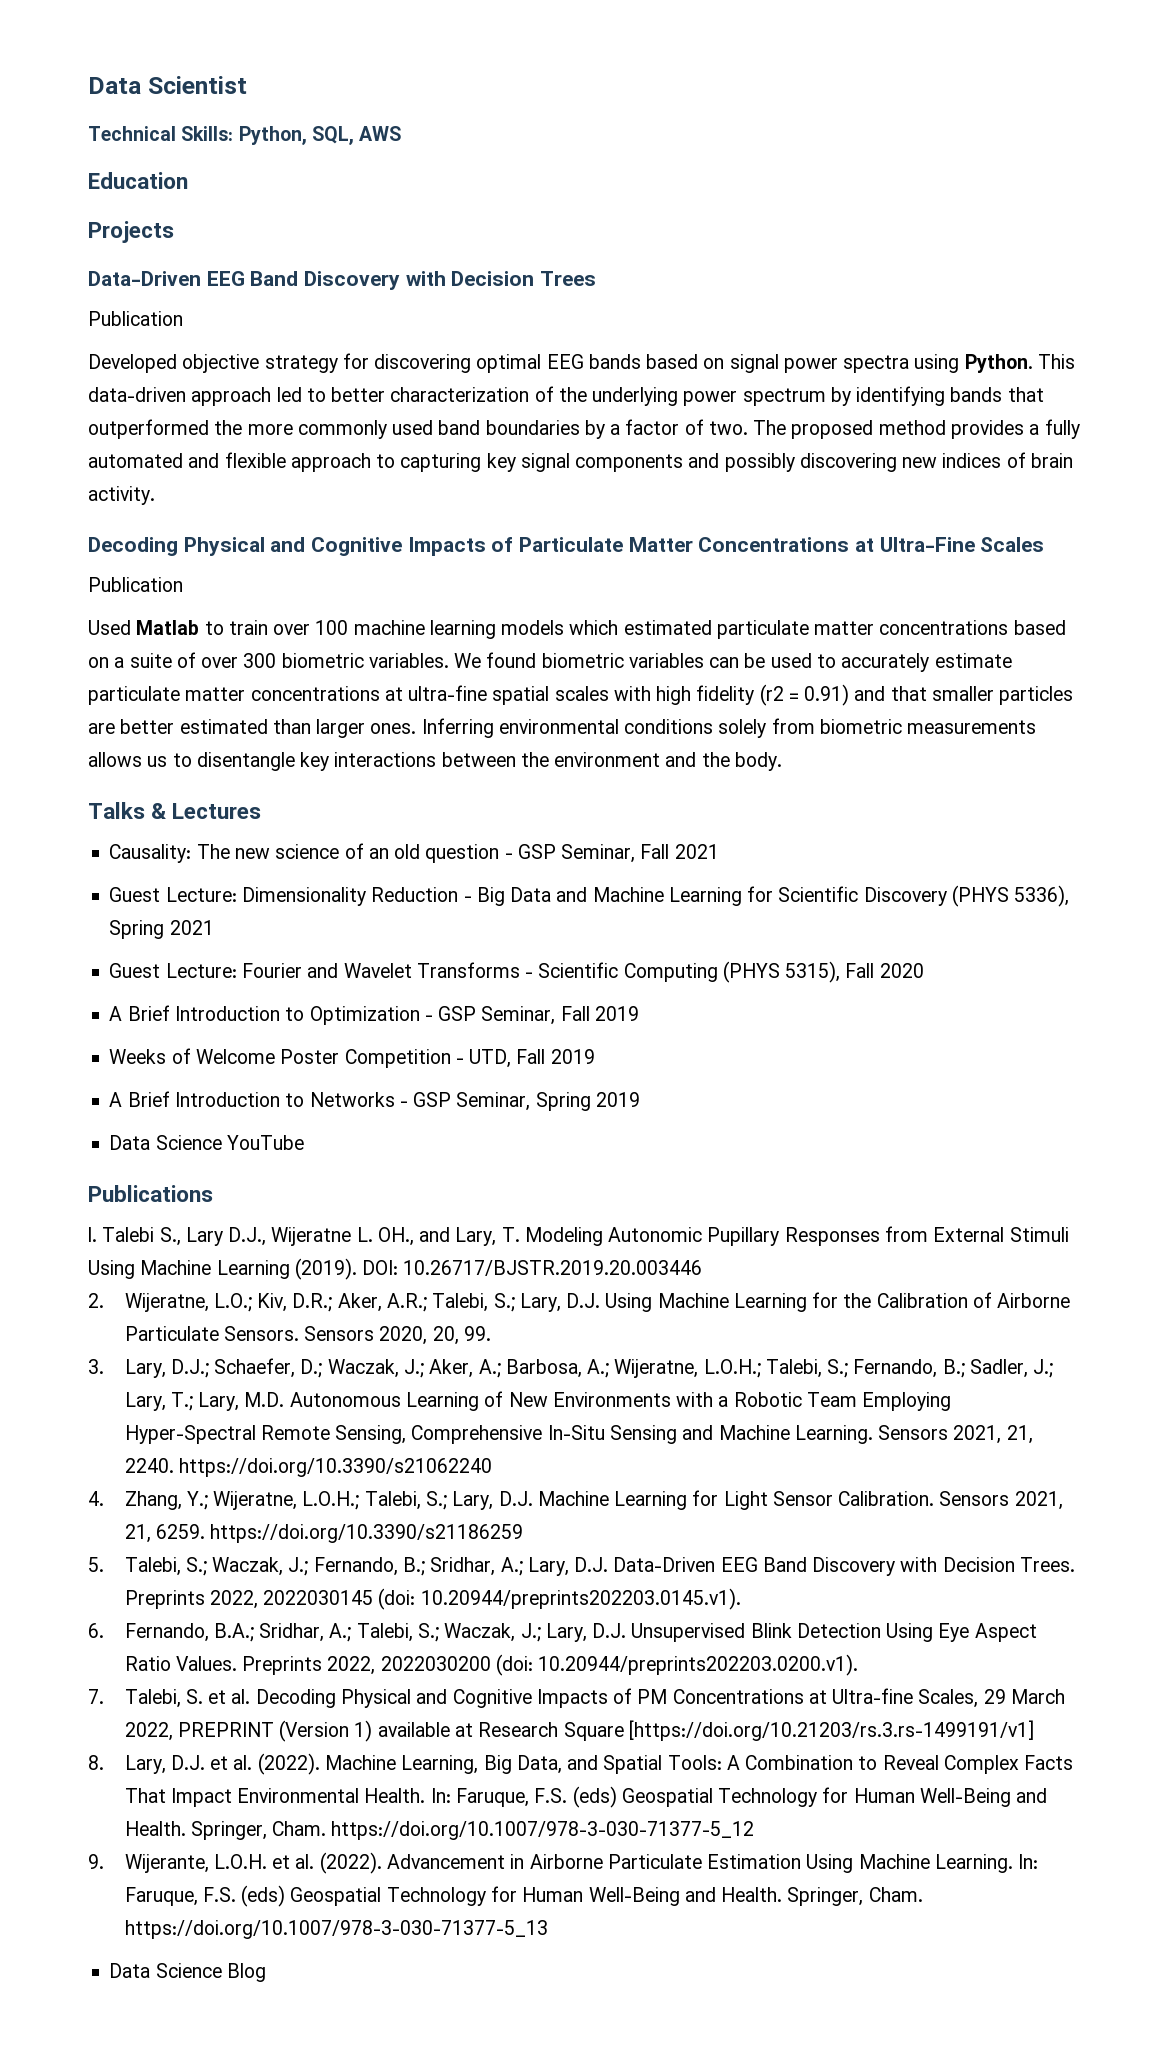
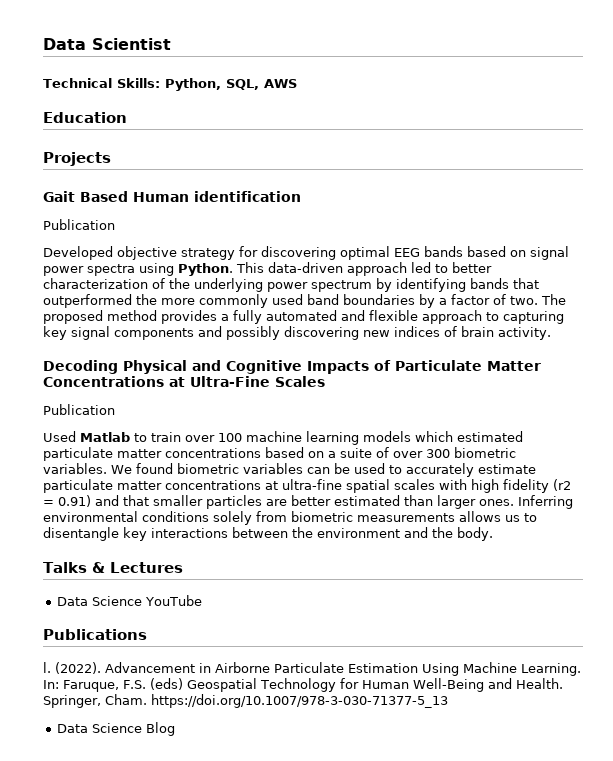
- Data-Driven EEG Band Discovery with Decision Trees
+ Gait Based Human identification
- Causality: The new science of an old question - GSP Seminar, Fall 2021
- Guest Lecture: Dimensionality Reduction - Big Data and Machine Learning for Scientific Discovery (PHYS 5336), Spring 2021
- Guest Lecture: Fourier and Wavelet Transforms - Scientific Computing (PHYS 5315), Fall 2020
- A Brief Introduction to Optimization - GSP Seminar, Fall 2019
- Weeks of Welcome Poster Competition - UTD, Fall 2019
- A Brief Introduction to Networks - GSP Seminar, Spring 2019
- Talebi S., Lary D.J., Wijeratne L. OH., and Lary, T. Modeling Autonomic Pupillary Responses from External Stimuli Using Machine Learning (2019). DOI: 10.26717/BJSTR.2019.20.003446
- 2. Wijeratne, L.O.; Kiv, D.R.; Aker, A.R.; Talebi, S.; Lary, D.J. Using Machine Learning for the Calibration of Airborne Particulate Sensors. Sensors 2020, 20, 99.
- 3. Lary, D.J.; Schaefer, D.; Waczak, J.; Aker, A.; Barbosa, A.; Wijeratne, L.O.H.; Talebi, S.; Fernando, B.; Sadler, J.; Lary, T.; Lary, M.D. Autonomous Learning of New Environments with a Robotic Team Employing Hyper-Spectral Remote Sensing, Comprehensive In-Situ Sensing and Machine Learning. Sensors 2021, 21, 2240. https://doi.org/10.3390/s21062240
- 4. Zhang, Y.; Wijeratne, L.O.H.; Talebi, S.; Lary, D.J. Machine Learning for Light Sensor Calibration. Sensors 2021, 21, 6259. https://doi.org/10.3390/s21186259
- 5. Talebi, S.; Waczak, J.; Fernando, B.; Sridhar, A.; Lary, D.J. Data-Driven EEG Band Discovery with Decision Trees. Preprints 2022, 2022030145 (doi: 10.20944/preprints202203.0145.v1).
- 6. Fernando, B.A.; Sridhar, A.; Talebi, S.; Waczak, J.; Lary, D.J. Unsupervised Blink Detection Using Eye Aspect Ratio Values. Preprints 2022, 2022030200 (doi: 10.20944/preprints202203.0200.v1).
- 7. Talebi, S. et al. Decoding Physical and Cognitive Impacts of PM Concentrations at Ultra-fine Scales, 29 March 2022, PREPRINT (Version 1) available at Research Square [https://doi.org/10.21203/rs.3.rs-1499191/v1]
- 8. Lary, D.J. et al. (2022). Machine Learning, Big Data, and Spatial Tools: A Combination to Reveal Complex Facts That Impact Environmental Health. In: Faruque, F.S. (eds) Geospatial Technology for Human Well-Being and Health. Springer, Cham. https://doi.org/10.1007/978-3-030-71377-5_12
- 9. Wijerante, L.O.H. et al. (2022).
+ (2022).

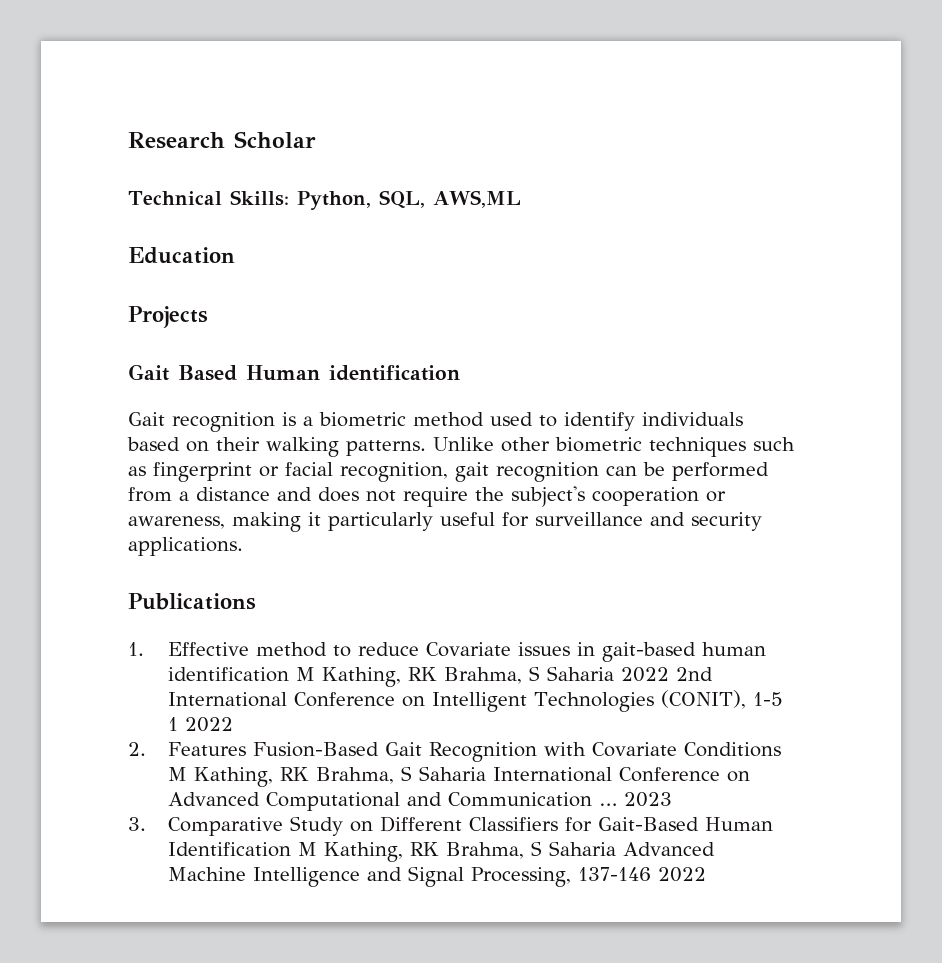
- Data Scientist
+ Research Scholar
- Technical Skills: Python, SQL, AWS
+ Technical Skills: Python, SQL, AWS,ML
  Gait Based Human identification
- Publication
- Developed objective strategy for discovering optimal EEG bands based on signal power spectra using Python. This data-driven approach led to better characterization of the underlying power spectrum by identifying bands that outperformed the more commonly used band boundaries by a factor of two. The proposed method provides a fully automated and flexible approach to capturing key signal components and possibly discovering new indices of brain activity.
- Decoding Physical and Cognitive Impacts of Particulate Matter Concentrations at Ultra-Fine Scales
- Publication
- Used Matlab to train over 100 machine learning models which estimated particulate matter concentrations based on a suite of over 300 biometric variables. We found biometric variables can be used to accurately estimate particulate matter concentrations at ultra-fine spatial scales with high fidelity (r2 = 0.91) and that smaller particles are better estimated than larger ones. Inferring environmental conditions solely from biometric measurements allows us to disentangle key interactions between the environment and the body.
- Talks & Lectures
- Data Science YouTube
+ Gait recognition is a biometric method used to identify individuals based on their walking patterns. Unlike other biometric techniques such as fingerprint or facial recognition, gait recognition can be performed from a distance and does not require the subject's cooperation or awareness, making it particularly useful for surveillance and security applications.
  Publications
- l. (2022). Advancement in Airborne Particulate Estimation Using Machine Learning. In: Faruque, F.S. (eds) Geospatial Technology for Human Well-Being and Health. Springer, Cham. https://doi.org/10.1007/978-3-030-71377-5_13
- Data Science Blog
+ 1. Effective method to reduce Covariate issues in gait-based human identification M Kathing, RK Brahma, S Saharia 2022 2nd International Conference on Intelligent Technologies (CONIT), 1-5 1 2022
+ 2. Features Fusion-Based Gait Recognition with Covariate Conditions M Kathing, RK Brahma, S Saharia International Conference on Advanced Computational and Communication … 2023
+ 3. Comparative Study on Different Classifiers for Gait-Based Human Identification M Kathing, RK Brahma, S Saharia Advanced Machine Intelligence and Signal Processing, 137-146 2022

